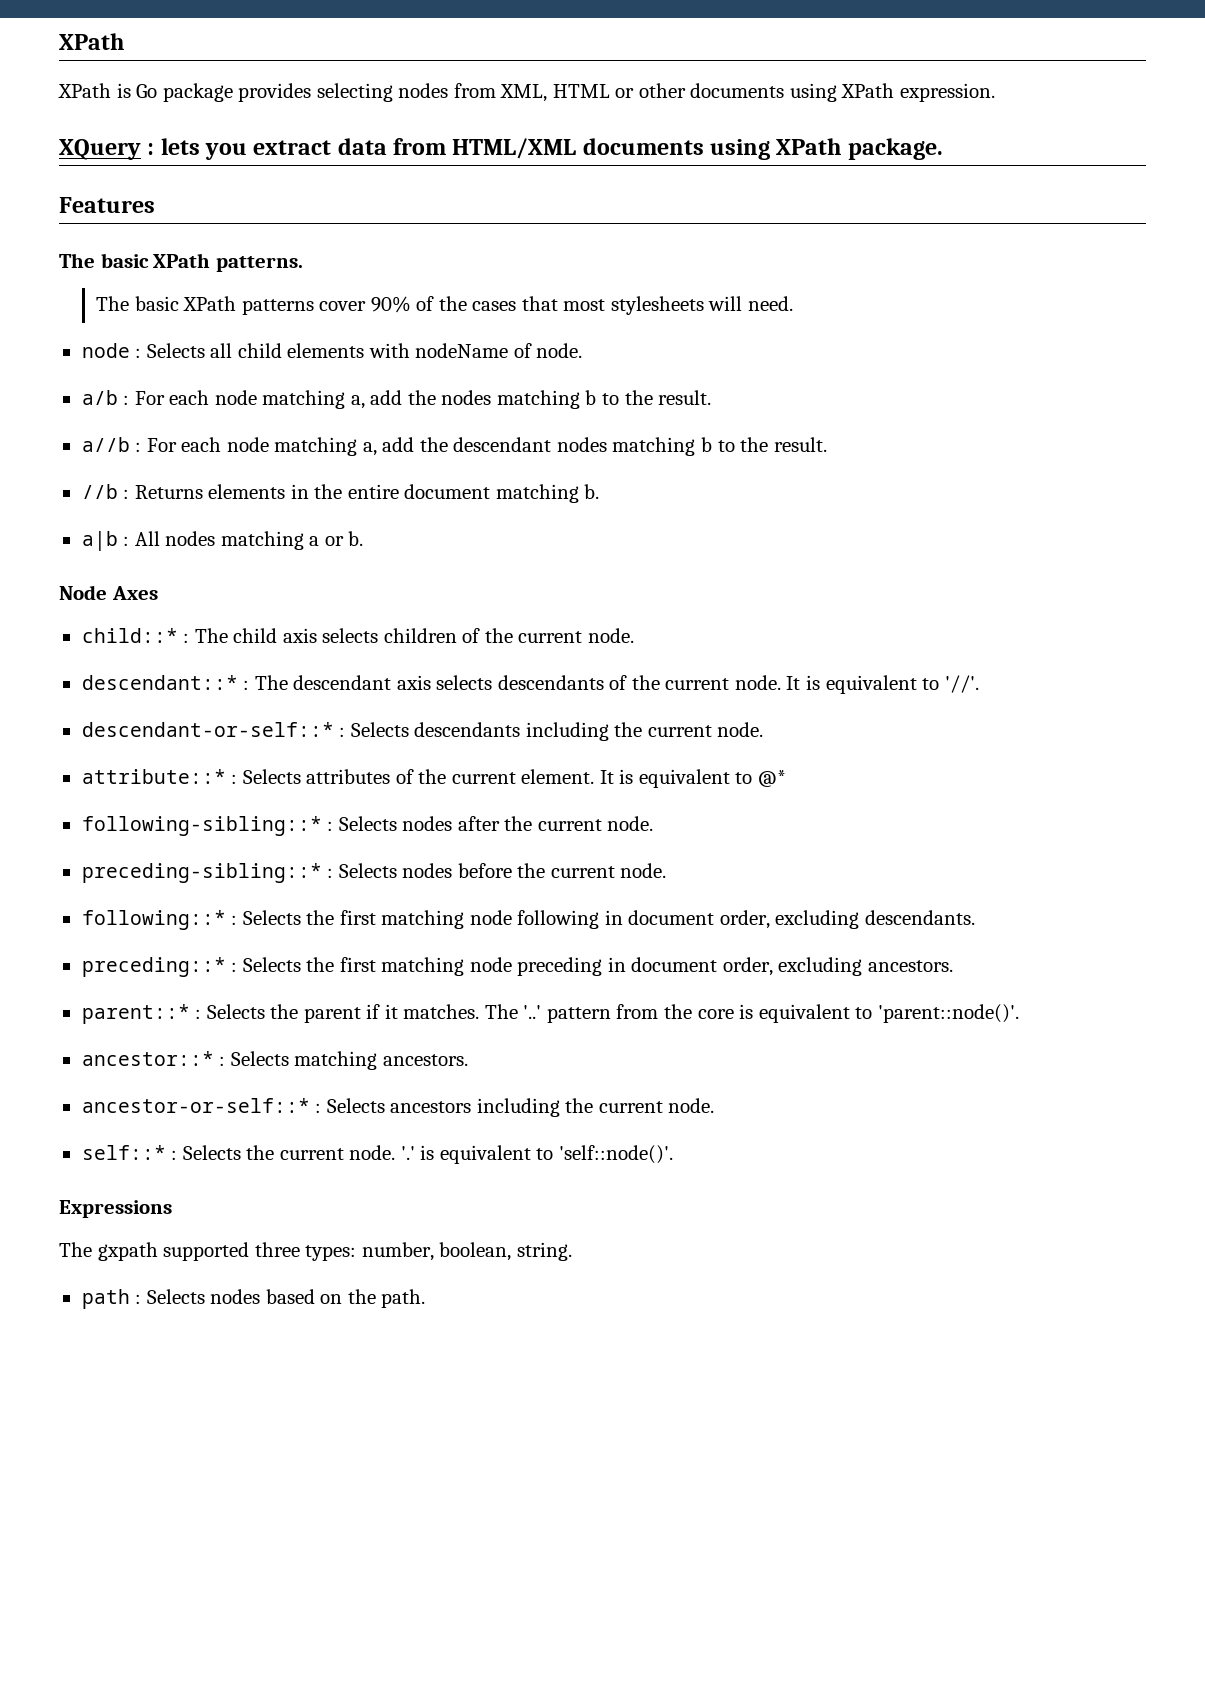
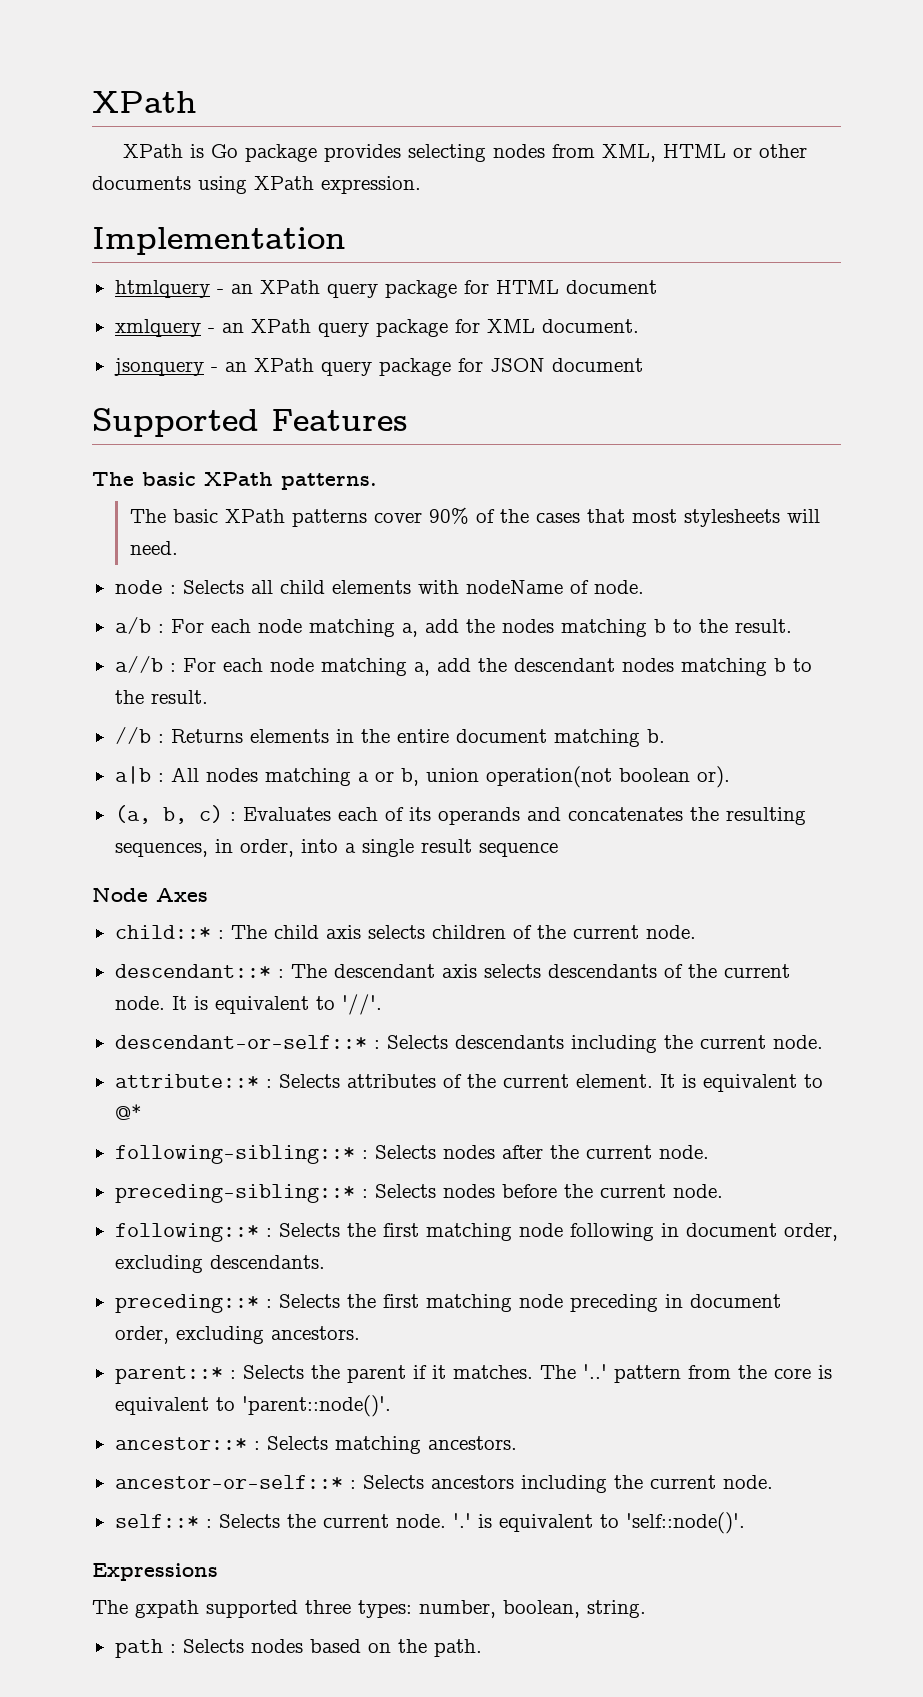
- XQuery : lets you extract data from HTML/XML documents using XPath package.
- Features
+ Implementation
+ htmlquery - an XPath query package for HTML document
+ xmlquery - an XPath query package for XML document.
+ jsonquery - an XPath query package for JSON document
+ Supported Features
- a|b : All nodes matching a or b.
+ a|b : All nodes matching a or b, union operation(not boolean or).
+ (a, b, c) : Evaluates each of its operands and concatenates the resulting sequences, in order, into a single result sequence

